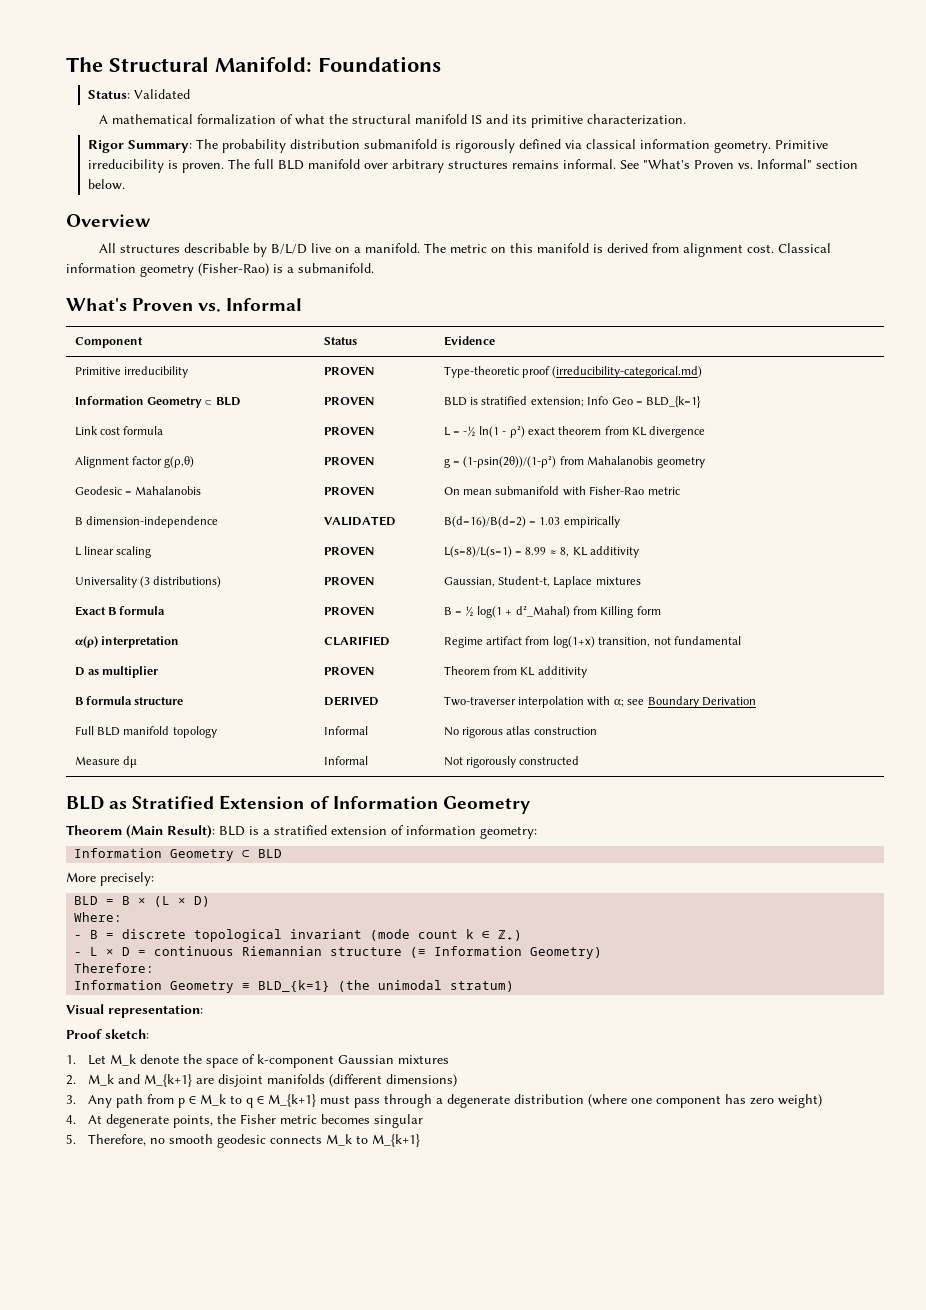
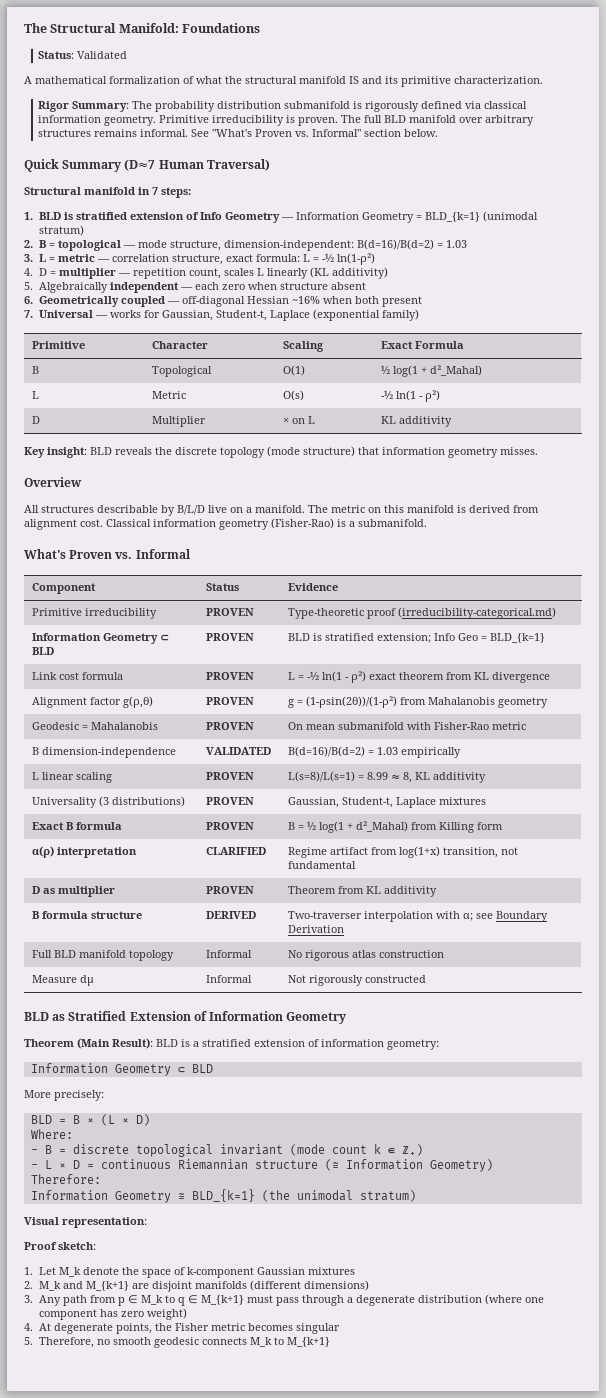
+ Quick Summary (D≈7 Human Traversal)
+ Structural manifold in 7 steps:
+ 1. BLD is stratified extension of Info Geometry — Information Geometry = BLD_{k=1} (unimodal stratum)
+ 2. B = topological — mode structure, dimension-independent: B(d=16)/B(d=2) = 1.03
+ 3. L = metric — correlation structure, exact formula: L = -½ ln(1-ρ²)
+ 4. D = multiplier — repetition count, scales L linearly (KL additivity)
+ 5. Algebraically independent — each zero when structure absent
+ 6. Geometrically coupled — off-diagonal Hessian ~16% when both present
+ 7. Universal — works for Gaussian, Student-t, Laplace (exponential family)
+ Primitive | Character | Scaling | Exact Formula
+ B | Topological | O(1) | ½ log(1 + d²_Mahal)
+ L | Metric | O(s) | -½ ln(1 - ρ²)
+ D | Multiplier | × on L | KL additivity
+ Key insight: BLD reveals the discrete topology (mode structure) that information geometry misses.

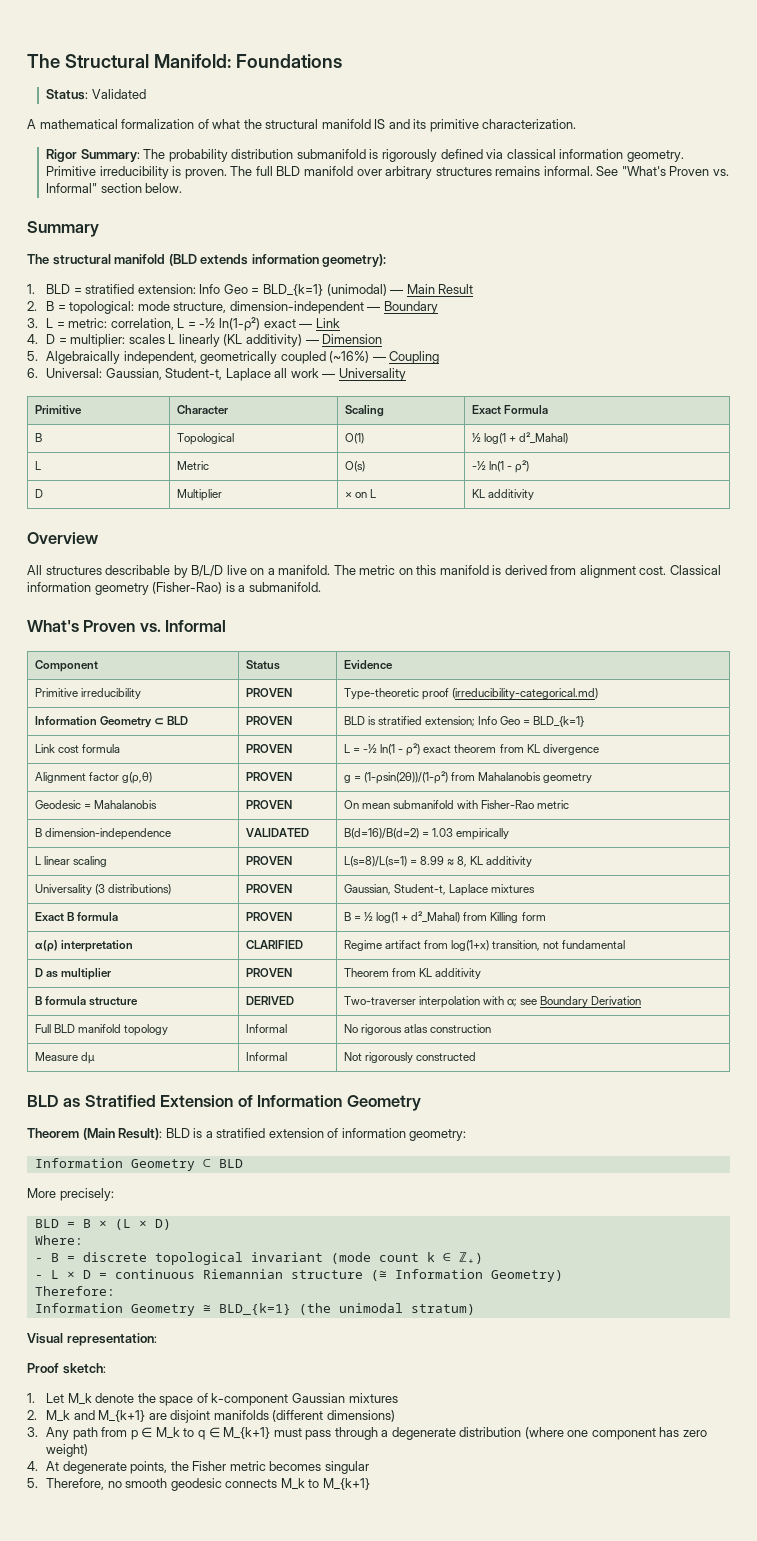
- Quick Summary (D≈7 Human Traversal)
- Structural manifold in 7 steps:
- 1. BLD is stratified extension of Info Geometry — Information Geometry = BLD_{k=1} (unimodal stratum)
- 2. B = topological — mode structure, dimension-independent: B(d=16)/B(d=2) = 1.03
- 3. L = metric — correlation structure, exact formula: L = -½ ln(1-ρ²)
+ Summary
+ The structural manifold (BLD extends information geometry):
+ 1. BLD = stratified extension: Info Geo = BLD_{k=1} (unimodal) — Main Result
+ 2. B = topological: mode structure, dimension-independent — Boundary
+ 3. L = metric: correlation, L = -½ ln(1-ρ²) exact — Link
- 4. D = multiplier — repetition count, scales L linearly (KL additivity)
+ 4. D = multiplier: scales L linearly (KL additivity) — Dimension
- 5. Algebraically independent — each zero when structure absent
- 6. Geometrically coupled — off-diagonal Hessian ~16% when both present
- 7. Universal — works for Gaussian, Student-t, Laplace (exponential family)
+ 5. Algebraically independent, geometrically coupled (~16%) — Coupling
+ 6. Universal: Gaussian, Student-t, Laplace all work — Universality
- Key insight: BLD reveals the discrete topology (mode structure) that information geometry misses.

